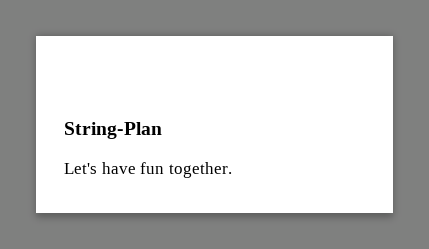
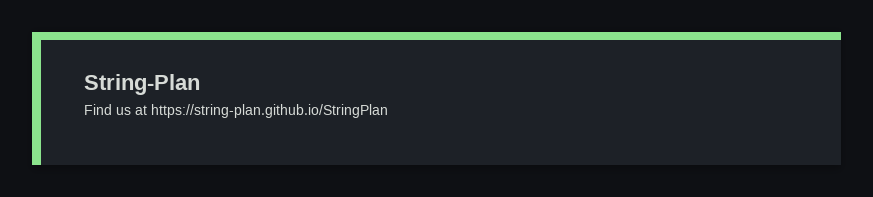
- Let's have fun together.
+ Find us at https://string-plan.github.io/StringPlan

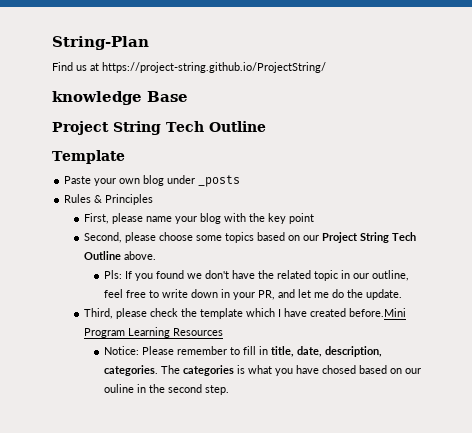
- Find us at https://string-plan.github.io/StringPlan
+ Find us at https://project-string.github.io/ProjectString/
+ knowledge Base
+ Project String Tech Outline
+ Template
+ Paste your own blog under _posts
+ Rules & Principles
+ First, please name your blog with the key point
+ Second, please choose some topics based on our Project String Tech Outline above.
+ Pls: If you found we don't have the related topic in our outline, feel free to write down in your PR, and let me do the update.
+ Third, please check the template which I have created before.Mini Program Learning Resources
+ Notice: Please remember to fill in title, date, description, categories. The categories is what you have chosed based on our ouline in the second step.

